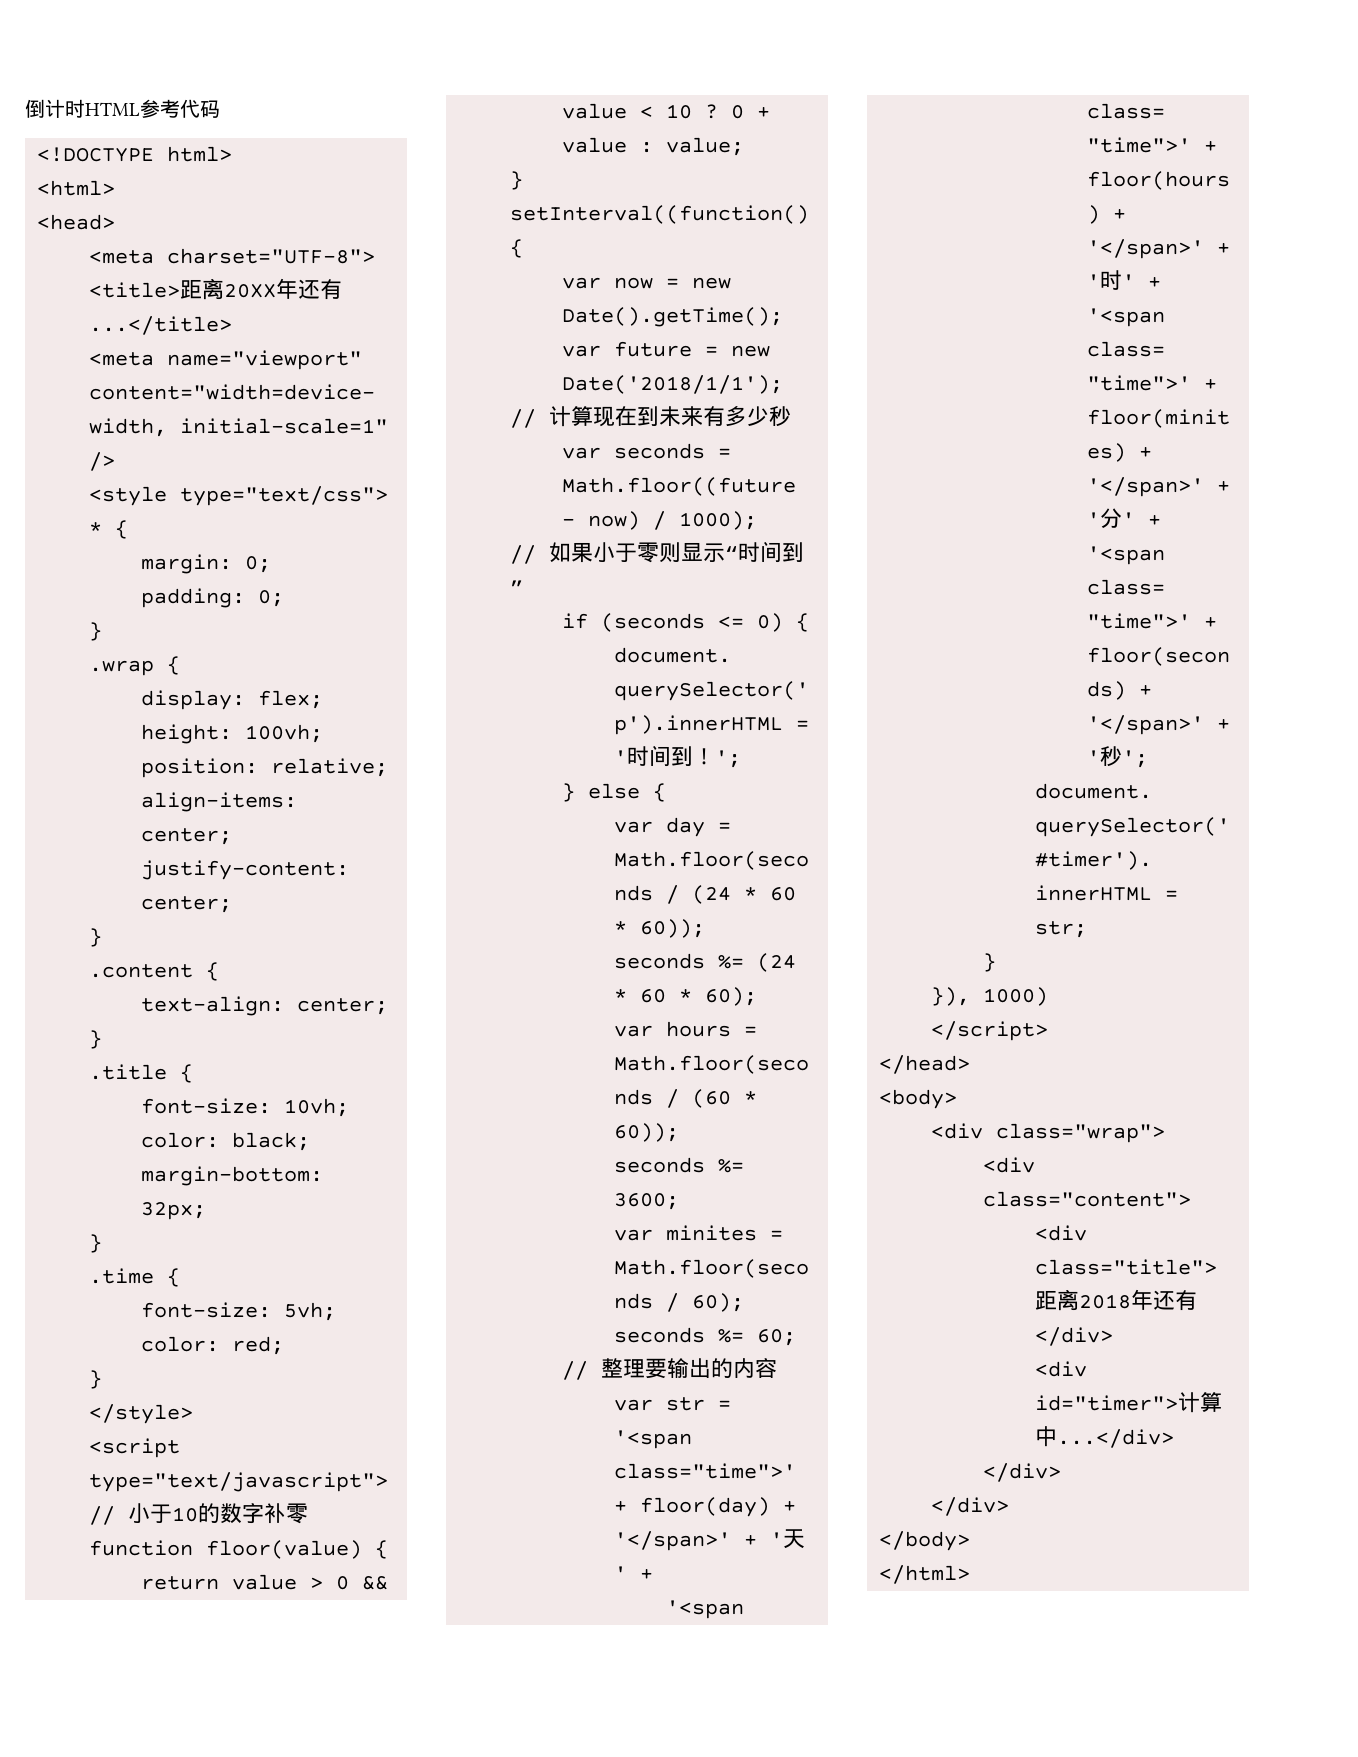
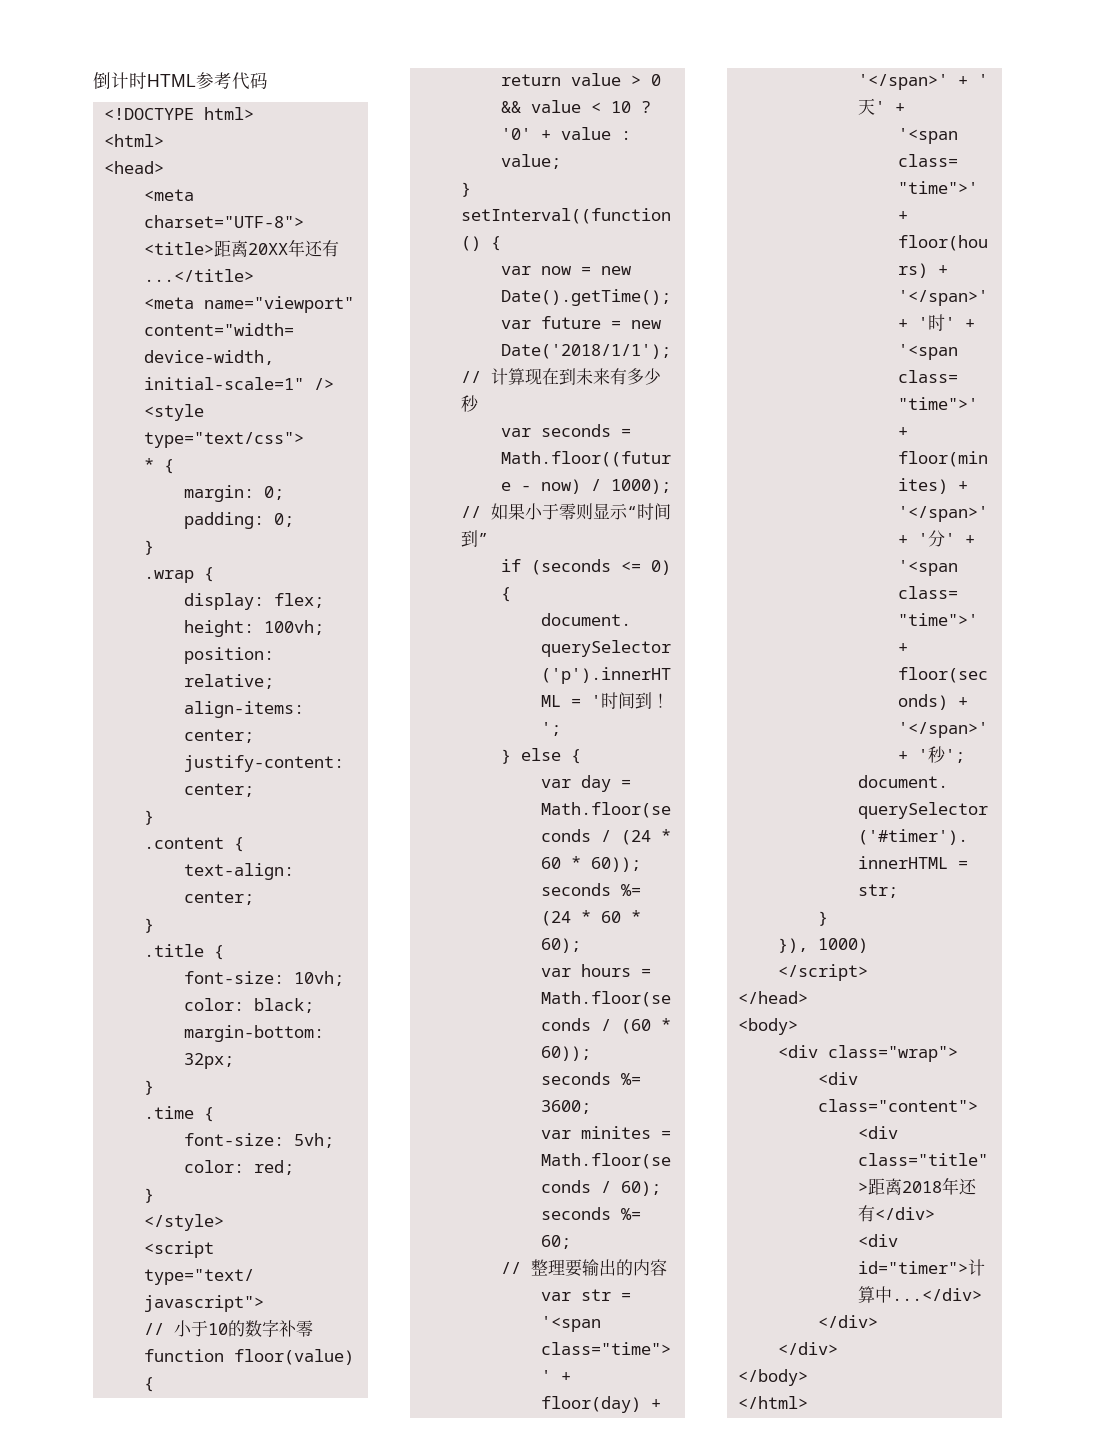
- 0 + value : value;
+ '0' + value : value;

